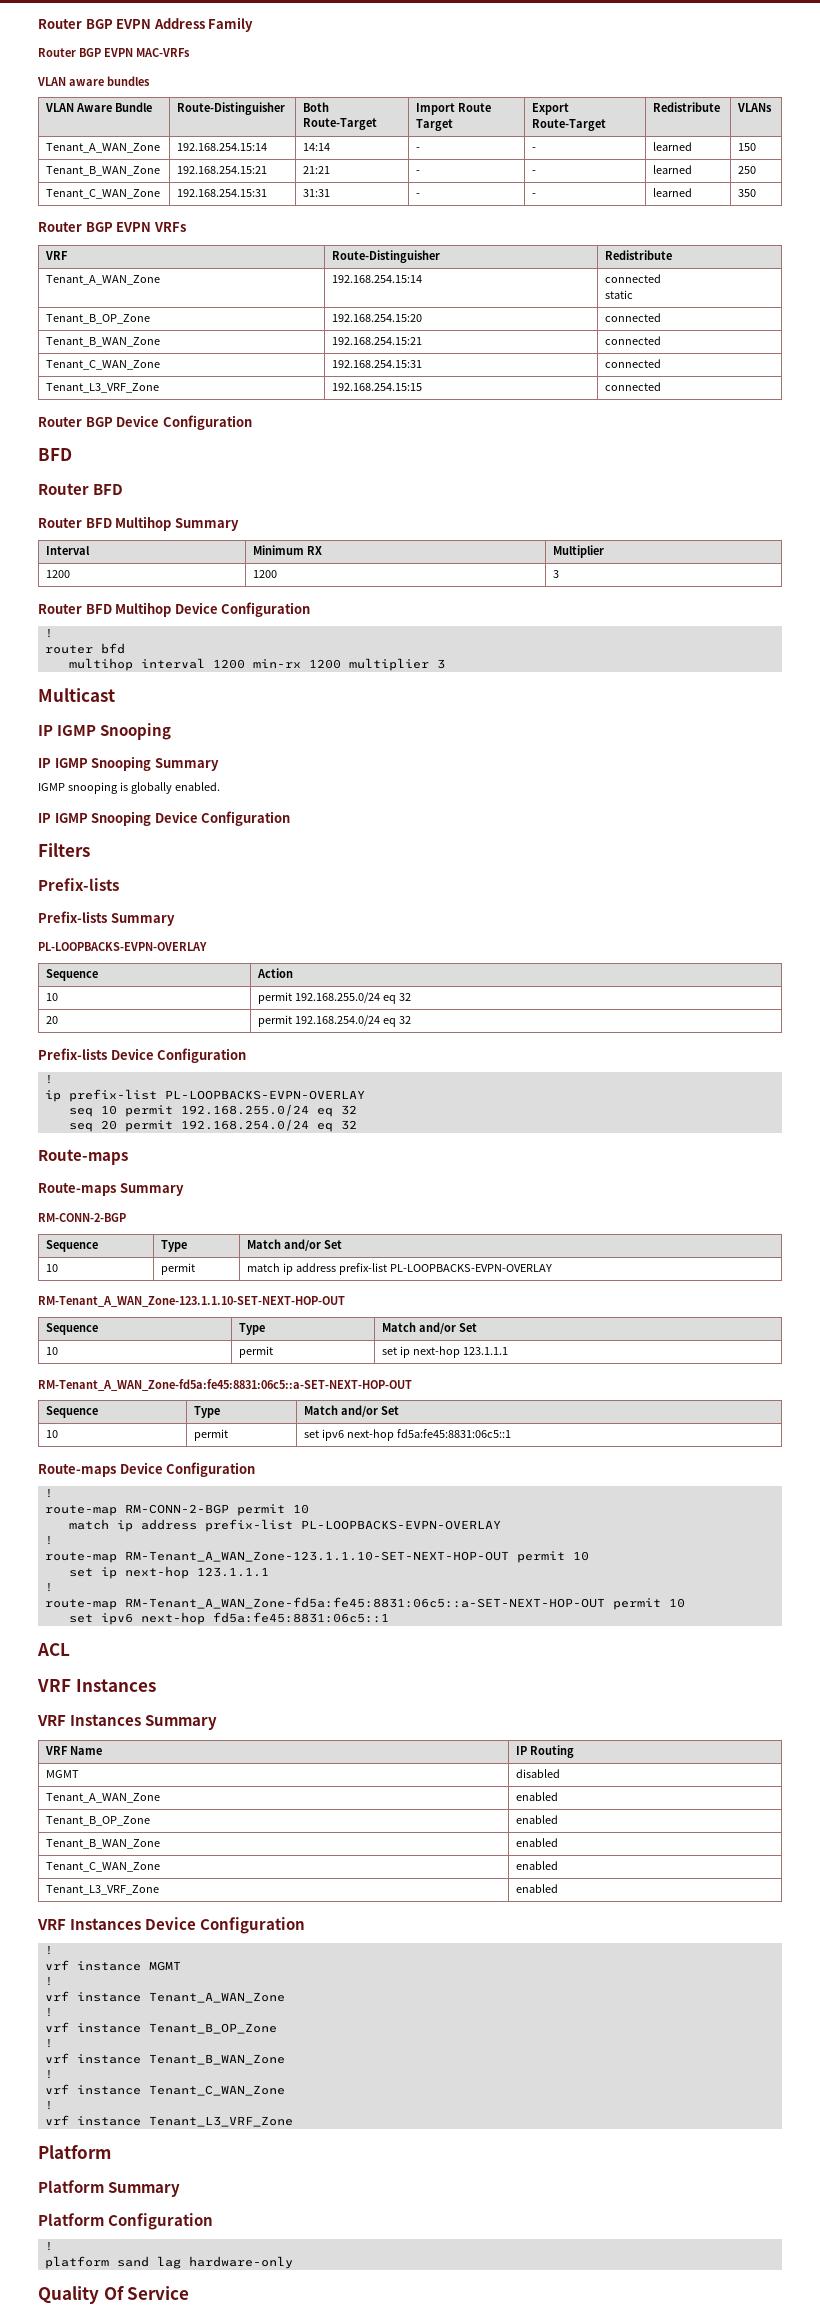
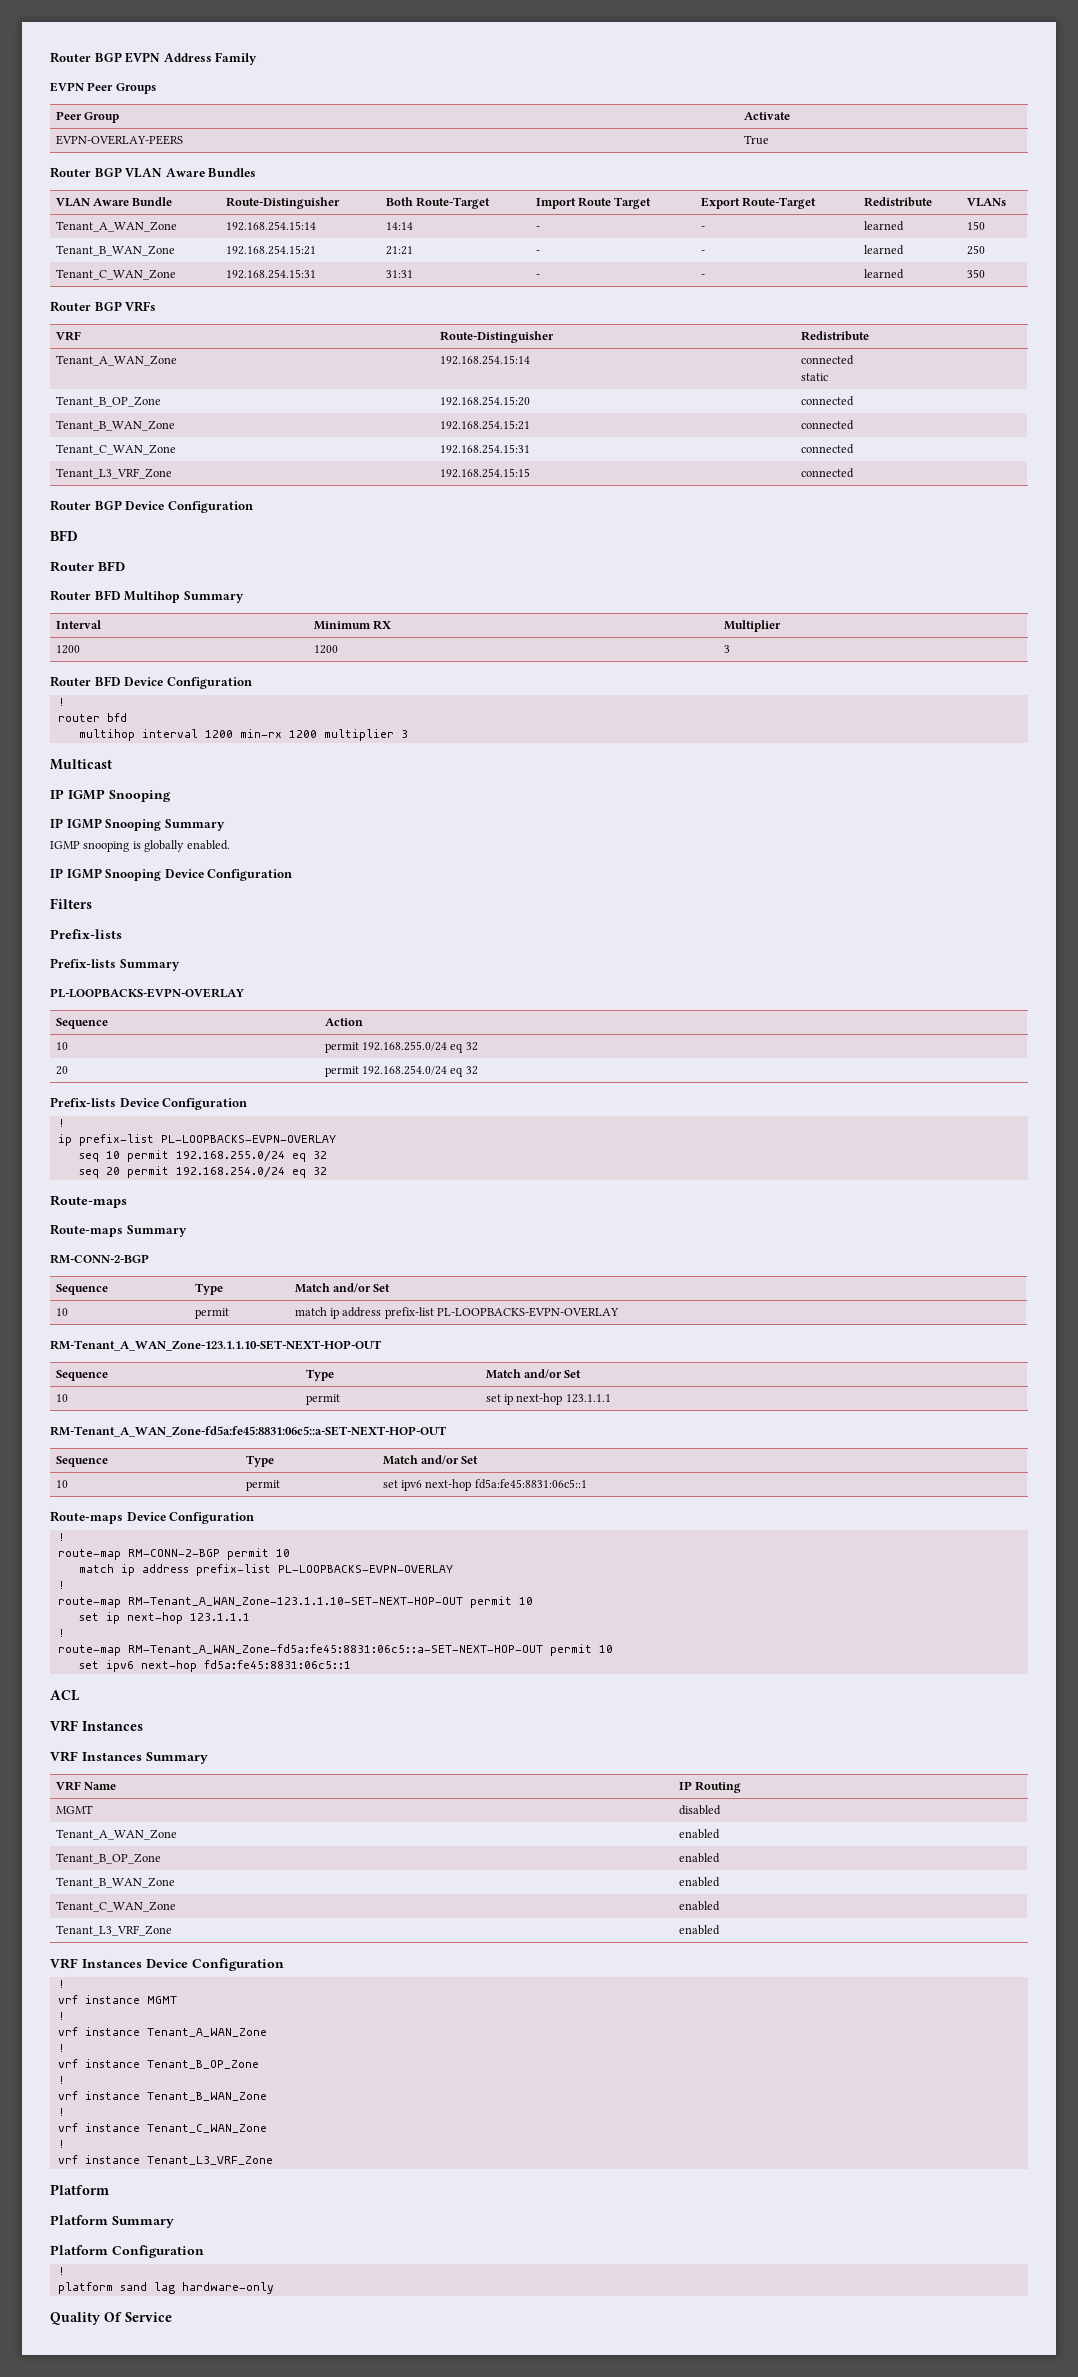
- Router BGP EVPN MAC-VRFs
- VLAN aware bundles
+ EVPN Peer Groups
+ Peer Group | Activate
+ EVPN-OVERLAY-PEERS | True
+ Router BGP VLAN Aware Bundles
- Router BGP EVPN VRFs
+ Router BGP VRFs
- Router BFD Multihop Device Configuration
+ Router BFD Device Configuration

